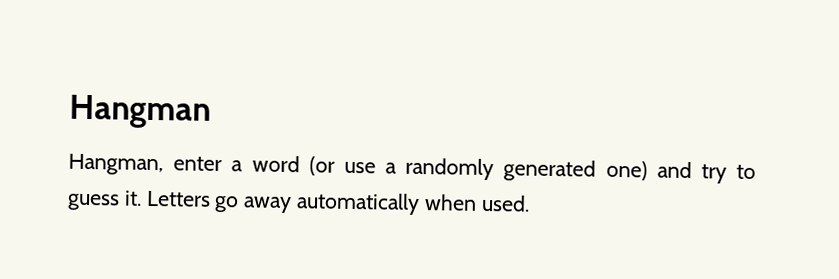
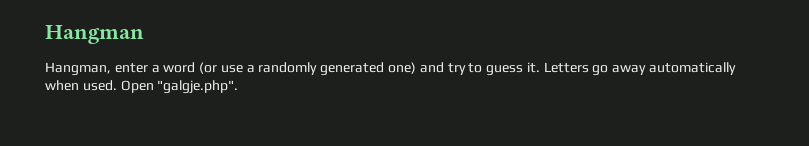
+ Open "galgje.php".

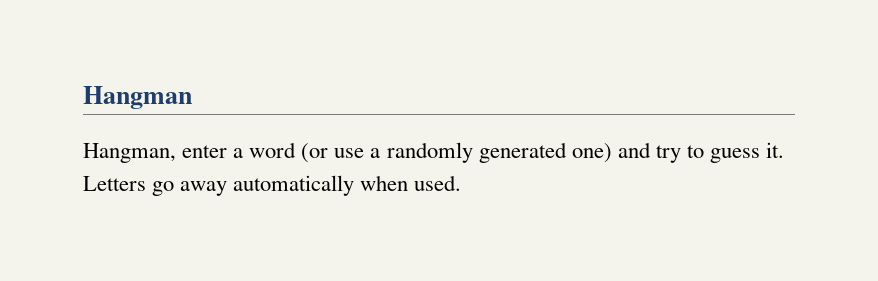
- Open "galgje.php".

